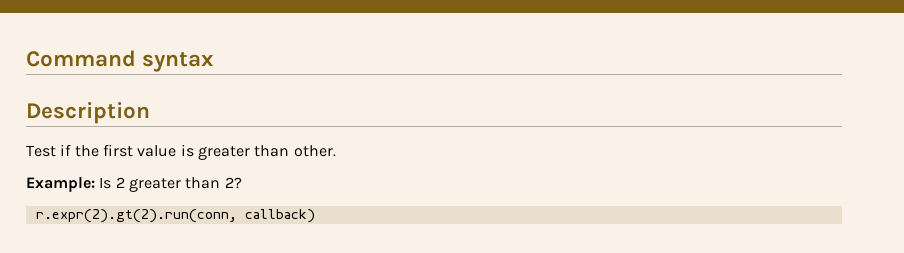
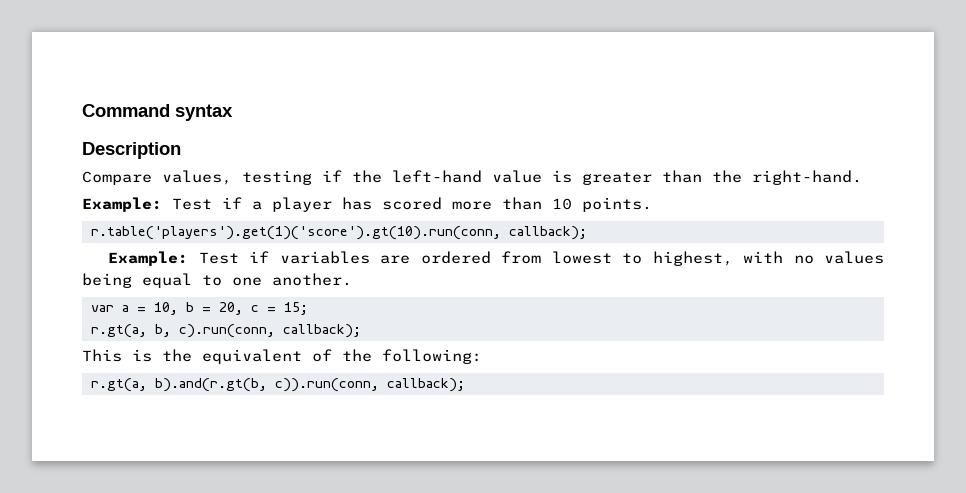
- Test if the first value is greater than other.
- Example: Is 2 greater than 2?
- r.expr(2).gt(2).run(conn, callback)
+ Compare values, testing if the left-hand value is greater than the right-hand.
+ Example: Test if a player has scored more than 10 points.
+ r.table('players').get(1)('score').gt(10).run(conn, callback);
+ Example: Test if variables are ordered from lowest to highest, with no values being equal to one another.
+ var a = 10, b = 20, c = 15;
+ r.gt(a, b, c).run(conn, callback);
+ This is the equivalent of the following:
+ r.gt(a, b).and(r.gt(b, c)).run(conn, callback);

